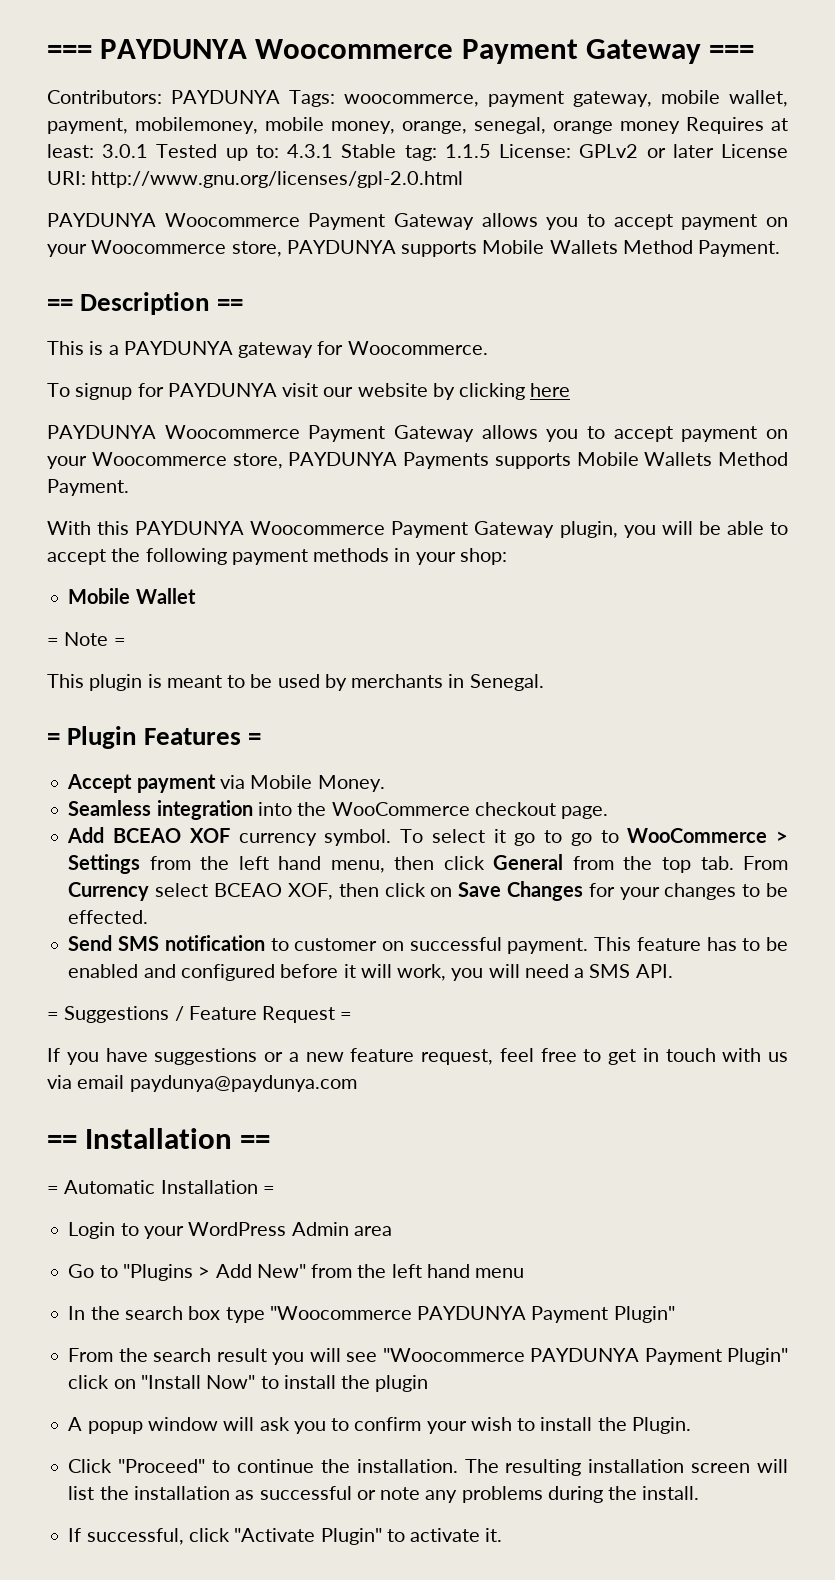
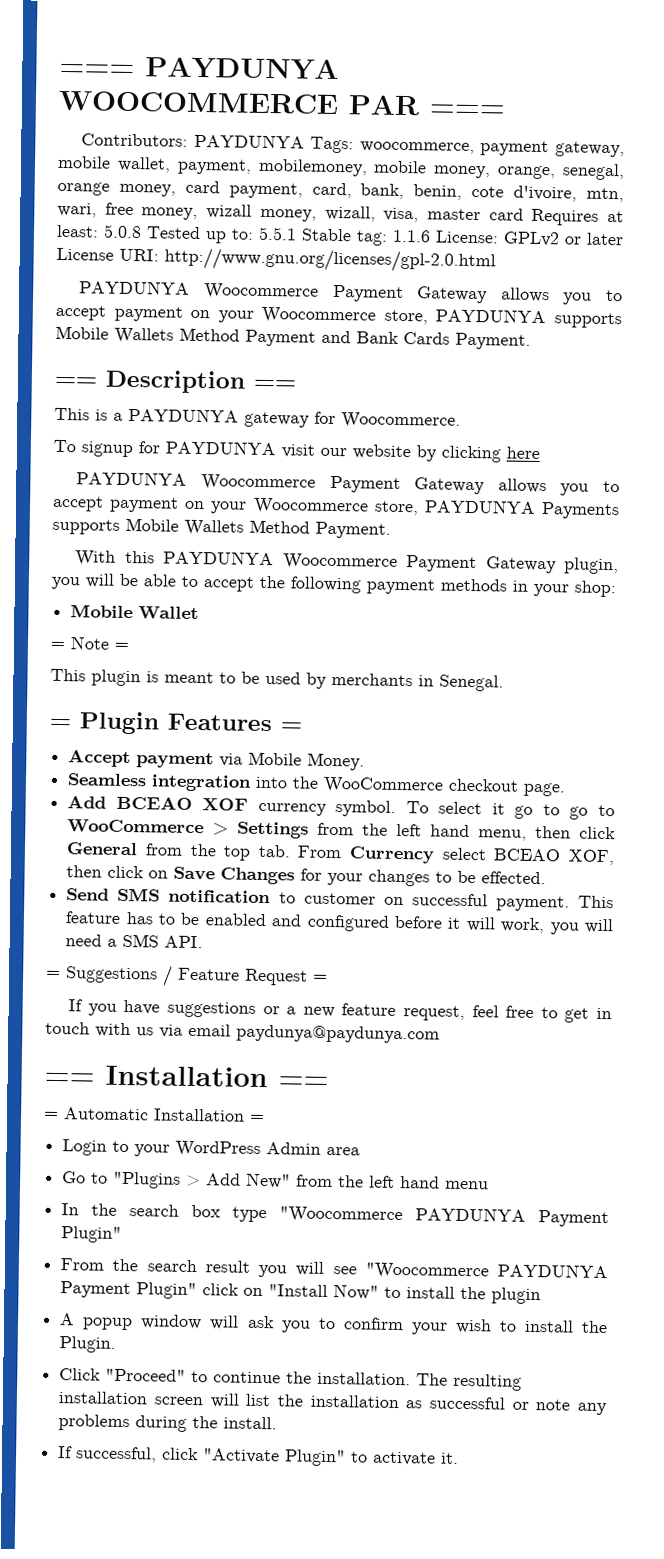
- === PAYDUNYA Woocommerce Payment Gateway ===
+ === PAYDUNYA WOOCOMMERCE PAR ===
- Contributors: PAYDUNYA Tags: woocommerce, payment gateway, mobile wallet, payment, mobilemoney, mobile money, orange, senegal, orange money Requires at least: 3.0.1 Tested up to: 4.3.1 Stable tag: 1.1.5 License: GPLv2 or later License URI: http://www.gnu.org/licenses/gpl-2.0.html
+ Contributors: PAYDUNYA Tags: woocommerce, payment gateway, mobile wallet, payment, mobilemoney, mobile money, orange, senegal, orange money, card payment, card, bank, benin, cote d'ivoire, mtn, wari, free money, wizall money, wizall, visa, master card Requires at least: 5.0.8 Tested up to: 5.5.1 Stable tag: 1.1.6 License: GPLv2 or later License URI: http://www.gnu.org/licenses/gpl-2.0.html
- PAYDUNYA Woocommerce Payment Gateway allows you to accept payment on your Woocommerce store, PAYDUNYA supports Mobile Wallets Method Payment.
+ PAYDUNYA Woocommerce Payment Gateway allows you to accept payment on your Woocommerce store, PAYDUNYA supports Mobile Wallets Method Payment and Bank Cards Payment.

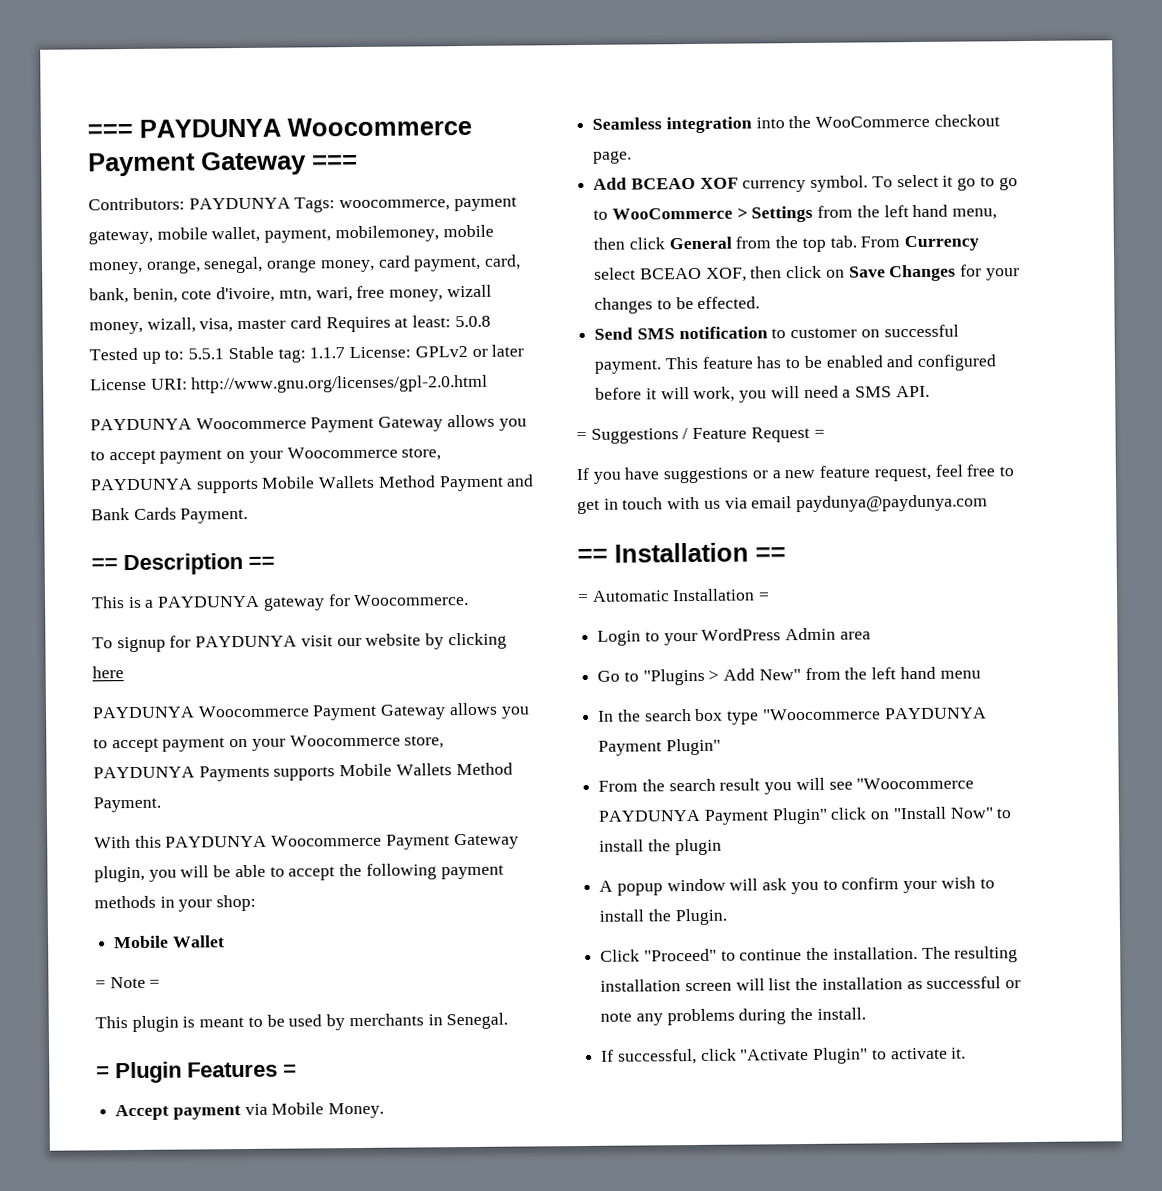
- === PAYDUNYA WOOCOMMERCE PAR ===
+ === PAYDUNYA Woocommerce Payment Gateway ===
- Contributors: PAYDUNYA Tags: woocommerce, payment gateway, mobile wallet, payment, mobilemoney, mobile money, orange, senegal, orange money, card payment, card, bank, benin, cote d'ivoire, mtn, wari, free money, wizall money, wizall, visa, master card Requires at least: 5.0.8 Tested up to: 5.5.1 Stable tag: 1.1.6 License: GPLv2 or later License URI: http://www.gnu.org/licenses/gpl-2.0.html
+ Contributors: PAYDUNYA Tags: woocommerce, payment gateway, mobile wallet, payment, mobilemoney, mobile money, orange, senegal, orange money, card payment, card, bank, benin, cote d'ivoire, mtn, wari, free money, wizall money, wizall, visa, master card Requires at least: 5.0.8 Tested up to: 5.5.1 Stable tag: 1.1.7 License: GPLv2 or later License URI: http://www.gnu.org/licenses/gpl-2.0.html

